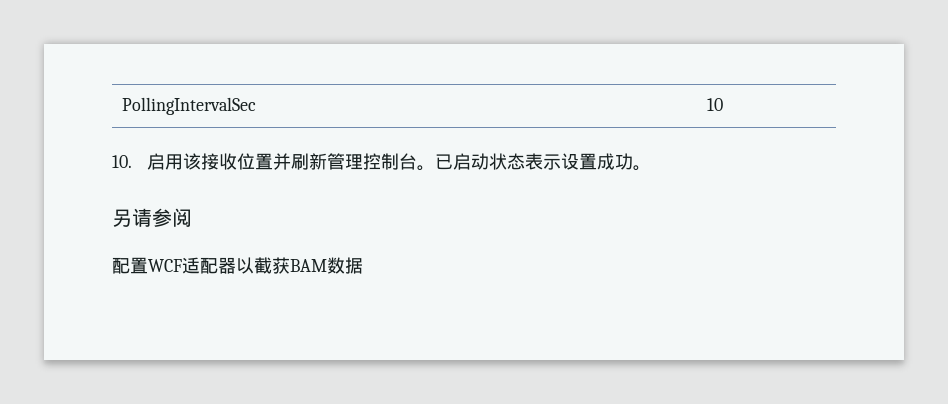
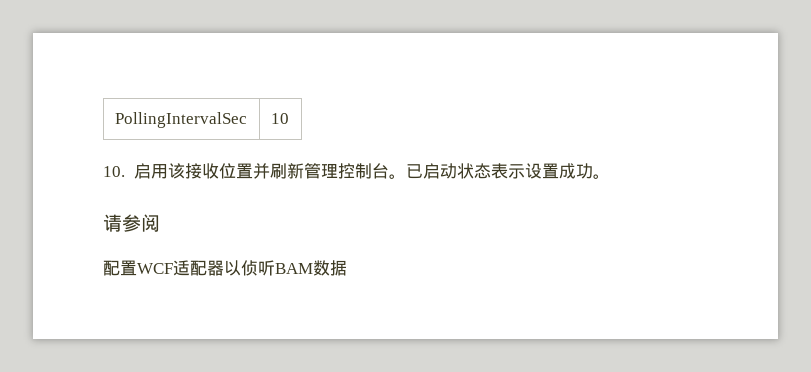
- 另请参阅
+ 请参阅
- 配置WCF适配器以截获BAM数据
+ 配置WCF适配器以侦听BAM数据

